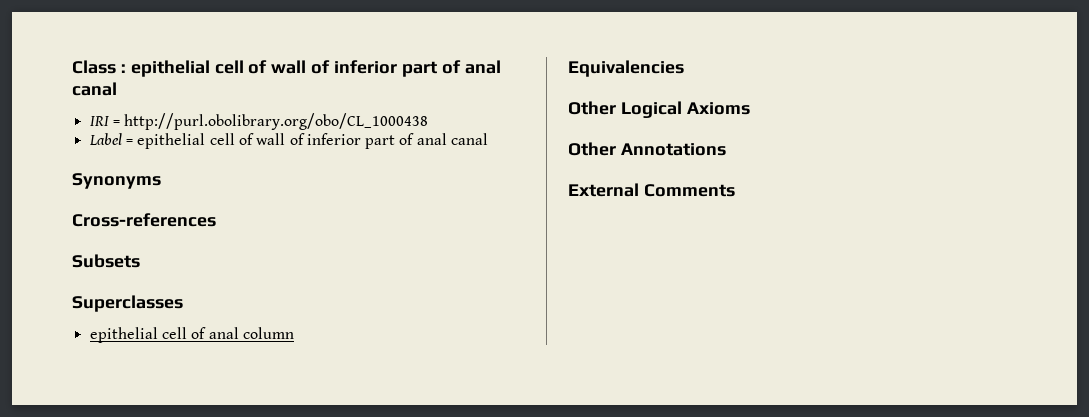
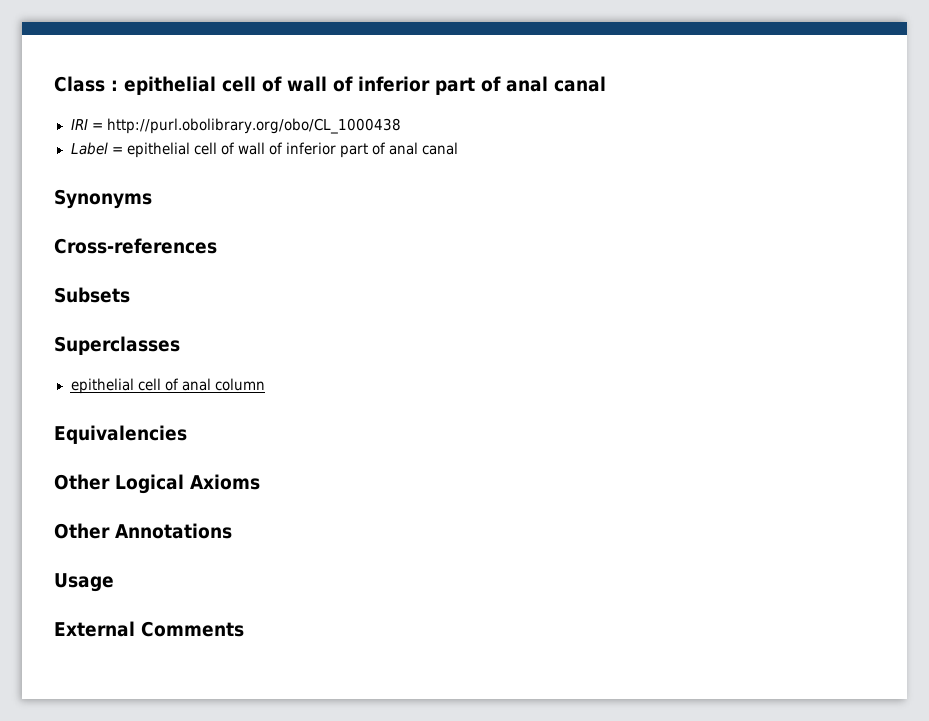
+ Usage

